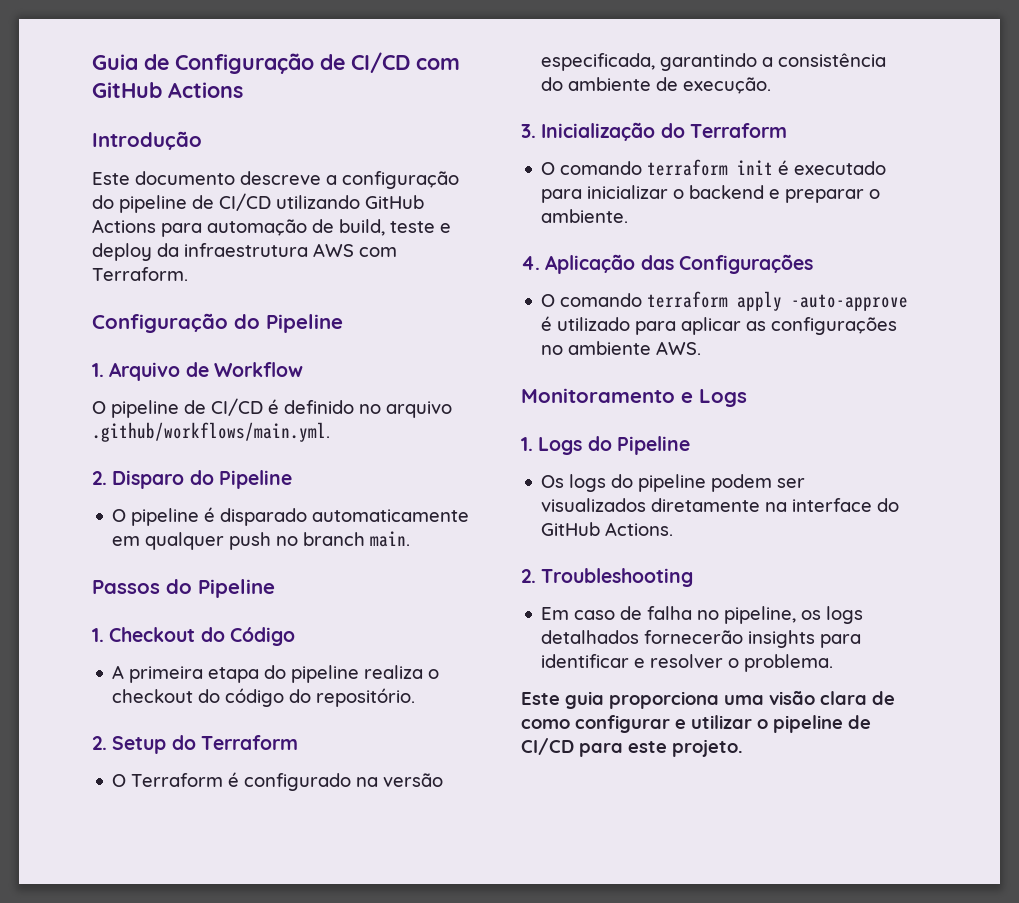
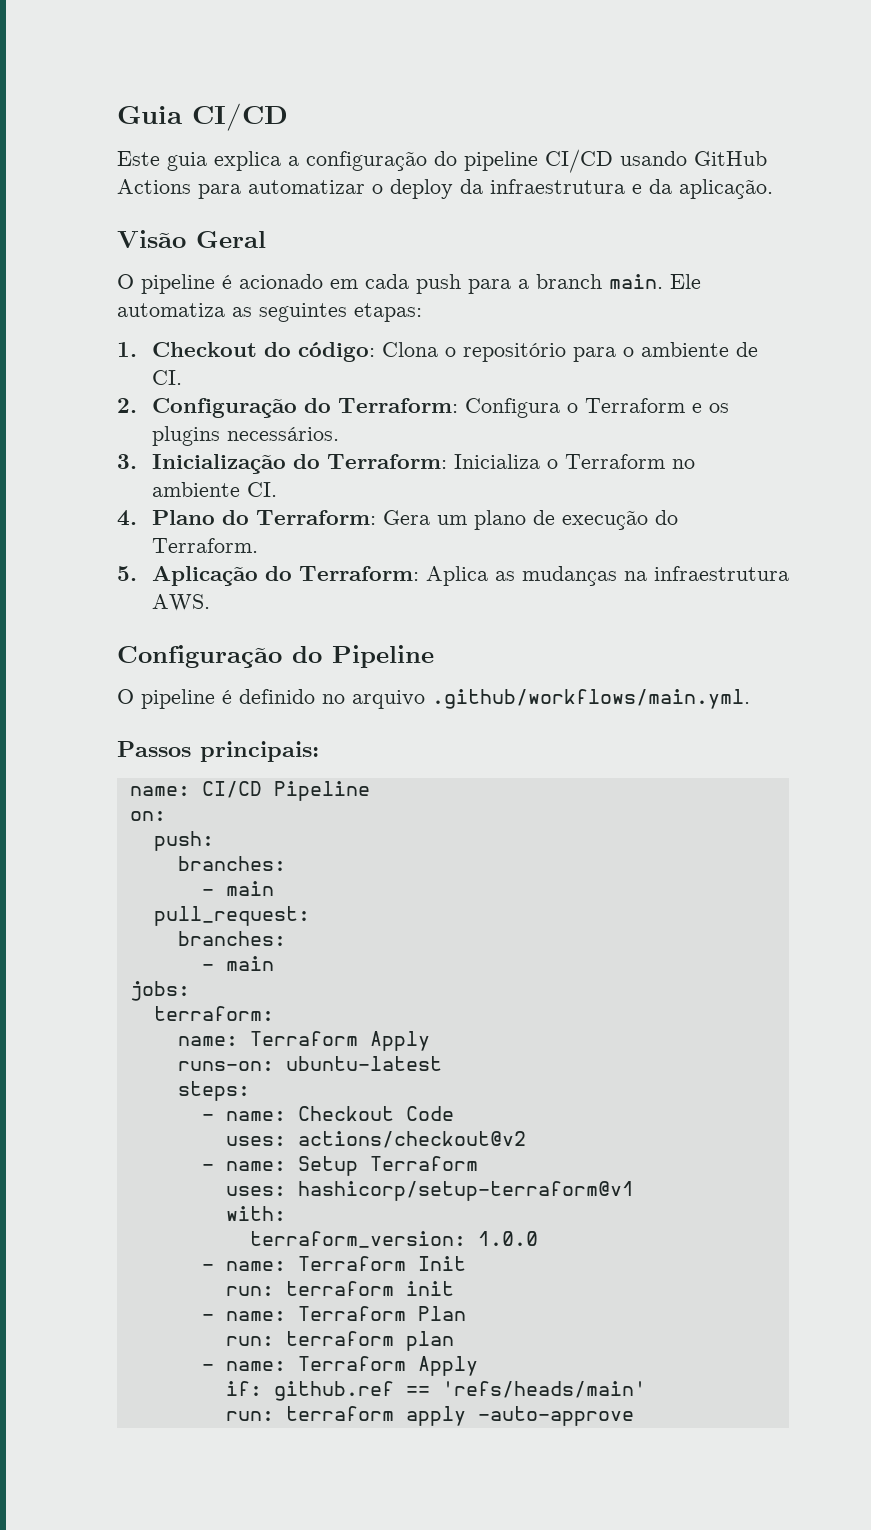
- Guia de Configuração de CI/CD com GitHub Actions
- Introdução
- Este documento descreve a configuração do pipeline de CI/CD utilizando GitHub Actions para automação de build, teste e deploy da infraestrutura AWS com Terraform.
+ Guia CI/CD
+ Este guia explica a configuração do pipeline CI/CD usando GitHub Actions para automatizar o deploy da infraestrutura e da aplicação.
+ Visão Geral
+ O pipeline é acionado em cada push para a branch main. Ele automatiza as seguintes etapas:
+ 1. Checkout do código: Clona o repositório para o ambiente de CI.
+ 2. Configuração do Terraform: Configura o Terraform e os plugins necessários.
+ 3. Inicialização do Terraform: Inicializa o Terraform no ambiente CI.
+ 4. Plano do Terraform: Gera um plano de execução do Terraform.
+ 5. Aplicação do Terraform: Aplica as mudanças na infraestrutura AWS.
- 1. Arquivo de Workflow
- O pipeline de CI/CD é definido no arquivo .github/workflows/main.yml.
+ O pipeline é definido no arquivo .github/workflows/main.yml.
- 2. Disparo do Pipeline
- O pipeline é disparado automaticamente em qualquer push no branch main.
- Passos do Pipeline
- 1. Checkout do Código
- A primeira etapa do pipeline realiza o checkout do código do repositório.
- 2. Setup do Terraform
- O Terraform é configurado na versão especificada, garantindo a consistência do ambiente de execução.
- 3. Inicialização do Terraform
- O comando terraform init é executado para inicializar o backend e preparar o ambiente.
- 4. Aplicação das Configurações
- O comando terraform apply -auto-approve é utilizado para aplicar as configurações no ambiente AWS.
- Monitoramento e Logs
- 1. Logs do Pipeline
- Os logs do pipeline podem ser visualizados diretamente na interface do GitHub Actions.
- 2. Troubleshooting
- Em caso de falha no pipeline, os logs detalhados fornecerão insights para identificar e resolver o problema.
- Este guia proporciona uma visão clara de como configurar e utilizar o pipeline de CI/CD para este projeto.
+ Passos principais:
+ name: CI/CD Pipeline
+ on:
+ push:
+ branches:
+ - main
+ pull_request:
+ branches:
+ - main
+ jobs:
+ terraform:
+ name: Terraform Apply
+ runs-on: ubuntu-latest
+ steps:
+ - name: Checkout Code
+ uses: actions/checkout@v2
+ - name: Setup Terraform
+ uses: hashicorp/setup-terraform@v1
+ with:
+ terraform_version: 1.0.0
+ - name: Terraform Init
+ run: terraform init
+ - name: Terraform Plan
+ run: terraform plan
+ - name: Terraform Apply
+ if: github.ref == 'refs/heads/main'
+ run: terraform apply -auto-approve

